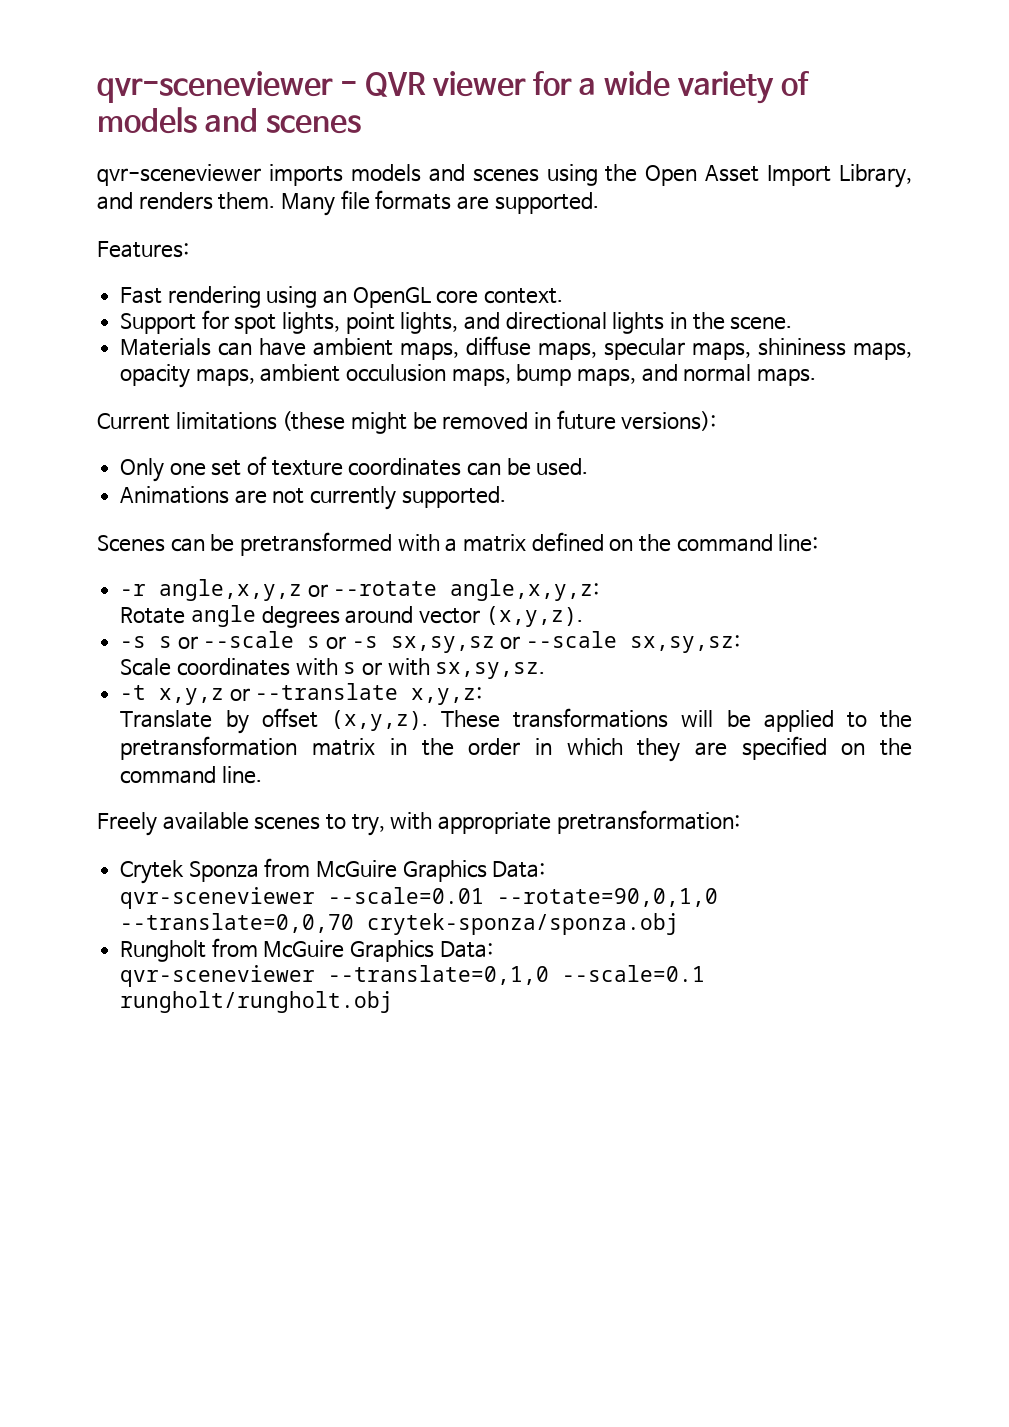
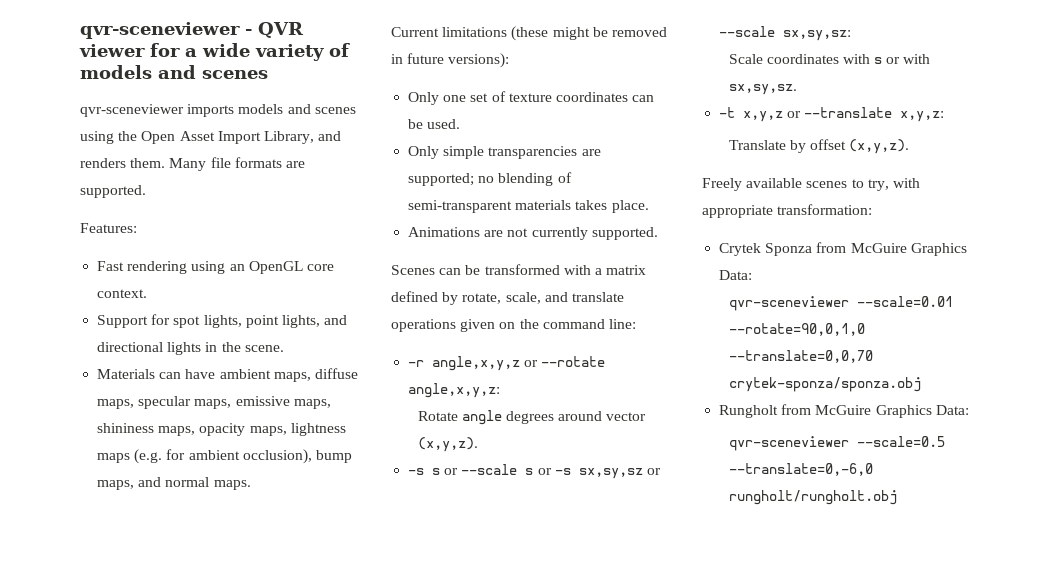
- Materials can have ambient maps, diffuse maps, specular maps, shininess maps, opacity maps, ambient occulusion maps, bump maps, and normal maps.
+ Materials can have ambient maps, diffuse maps, specular maps, emissive maps, shininess maps, opacity maps, lightness maps (e.g. for ambient occlusion), bump maps, and normal maps.
+ Only simple transparencies are supported; no blending of semi-transparent materials takes place.
- Scenes can be pretransformed with a matrix defined on the command line:
+ Scenes can be transformed with a matrix defined by rotate, scale, and translate operations given on the command line:
- These transformations will be applied to the pretransformation matrix in the order in which they are specified on the command line.
- Freely available scenes to try, with appropriate pretransformation:
+ Freely available scenes to try, with appropriate transformation:
- qvr-sceneviewer --translate=0,1,0 --scale=0.1 rungholt/rungholt.obj
+ qvr-sceneviewer --scale=0.5 --translate=0,-6,0 rungholt/rungholt.obj

